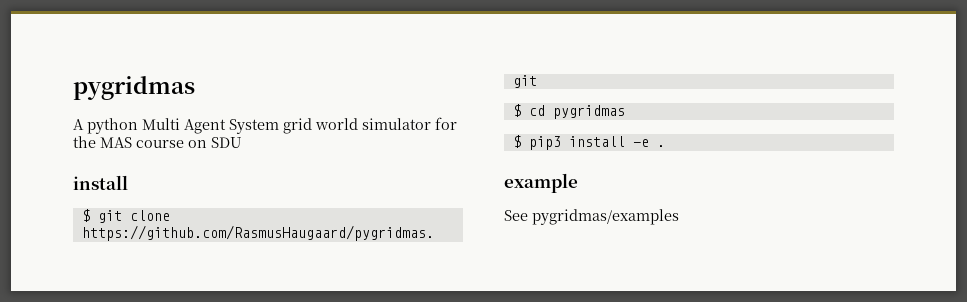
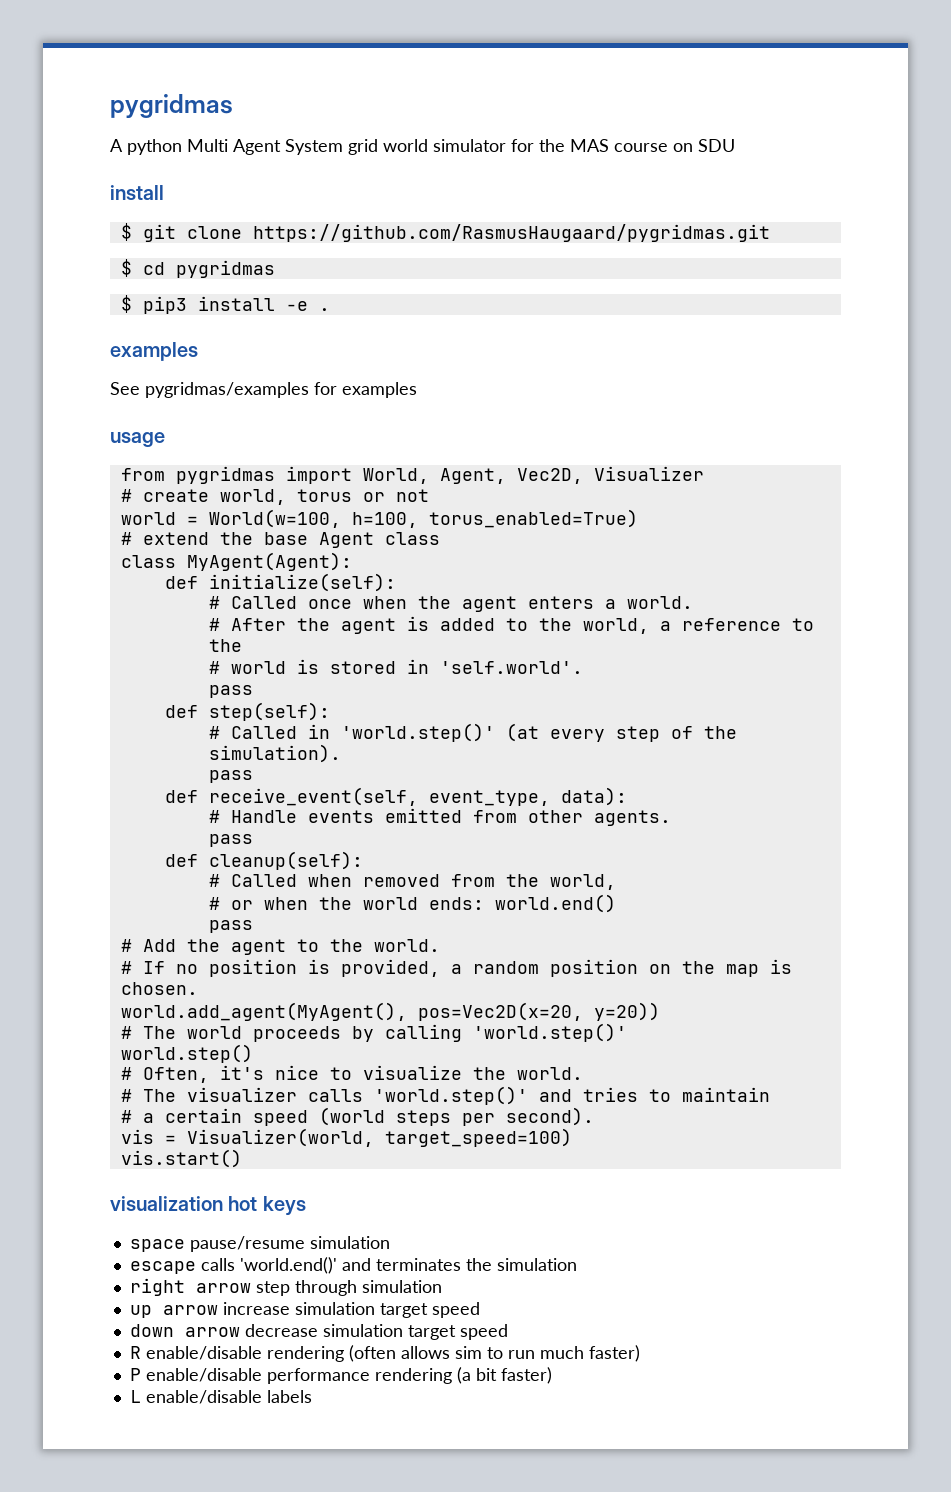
  $ pip3 install -e .
- example
+ examples
- See pygridmas/examples
+ See pygridmas/examples for examples
+ usage
+ from pygridmas import World, Agent, Vec2D, Visualizer
+ # create world, torus or not
+ world = World(w=100, h=100, torus_enabled=True)
+ # extend the base Agent class
+ class MyAgent(Agent):
+ def initialize(self):
+ # Called once when the agent enters a world.
+ # After the agent is added to the world, a reference to the
+ # world is stored in 'self.world'.
+ pass
+ def step(self):
+ # Called in 'world.step()' (at every step of the simulation).
+ pass
+ def receive_event(self, event_type, data):
+ # Handle events emitted from other agents.
+ pass
+ def cleanup(self):
+ # Called when removed from the world,
+ # or when the world ends: world.end()
+ pass
+ # Add the agent to the world.
+ # If no position is provided, a random position on the map is chosen.
+ world.add_agent(MyAgent(), pos=Vec2D(x=20, y=20))
+ # The world proceeds by calling 'world.step()'
+ world.step()
+ # Often, it's nice to visualize the world.
+ # The visualizer calls 'world.step()' and tries to maintain
+ # a certain speed (world steps per second).
+ vis = Visualizer(world, target_speed=100)
+ vis.start()
+ visualization hot keys
+ space pause/resume simulation
+ escape calls 'world.end()' and terminates the simulation
+ right arrow step through simulation
+ up arrow increase simulation target speed
+ down arrow decrease simulation target speed
+ R enable/disable rendering (often allows sim to run much faster)
+ P enable/disable performance rendering (a bit faster)
+ L enable/disable labels

